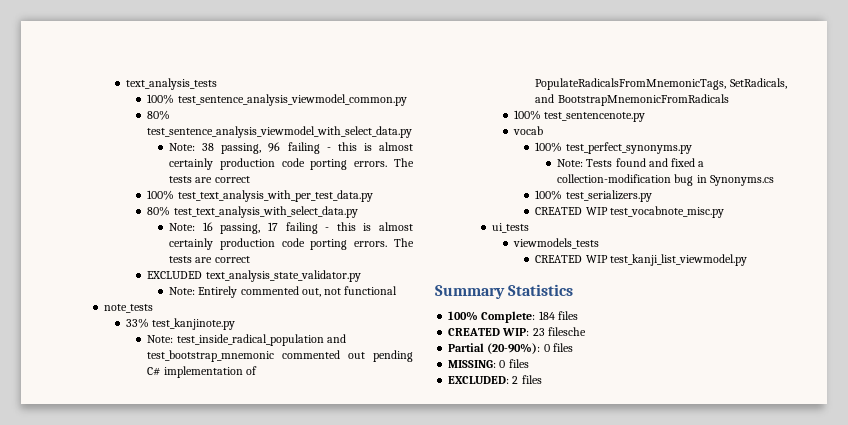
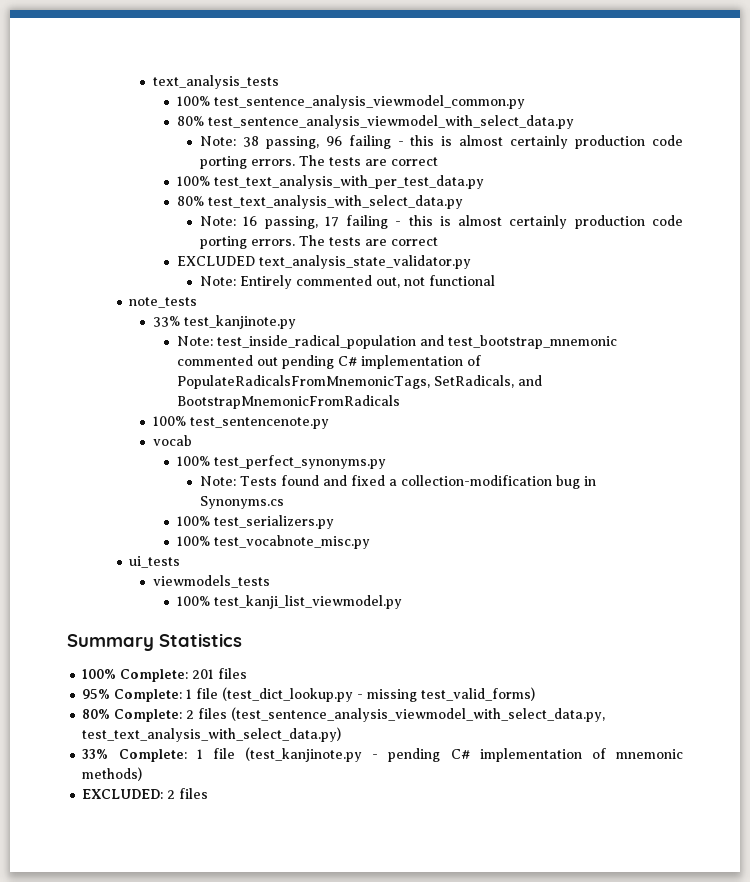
- CREATED WIP test_vocabnote_misc.py
+ 100% test_vocabnote_misc.py
- CREATED WIP test_kanji_list_viewmodel.py
+ 100% test_kanji_list_viewmodel.py
- 100% Complete: 184 files
- CREATED WIP: 23 filesche
- Partial (20-90%): 0 files
- MISSING: 0 files
+ 100% Complete: 201 files
+ 95% Complete: 1 file (test_dict_lookup.py - missing test_valid_forms)
+ 80% Complete: 2 files (test_sentence_analysis_viewmodel_with_select_data.py, test_text_analysis_with_select_data.py)
+ 33% Complete: 1 file (test_kanjinote.py - pending C# implementation of mnemonic methods)

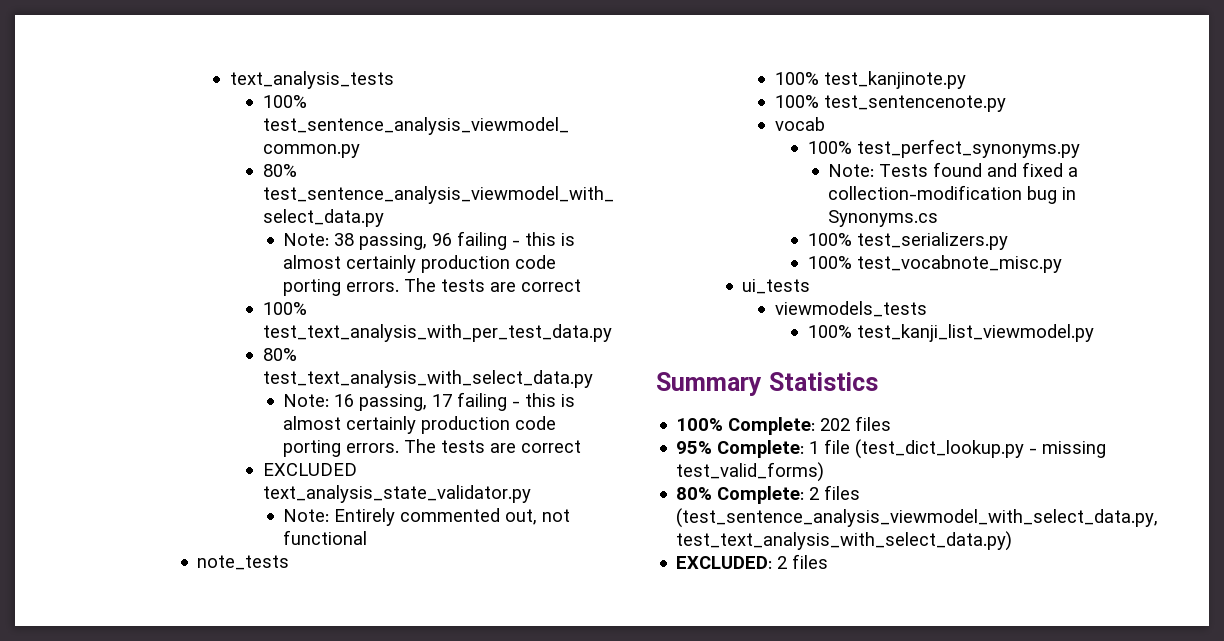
- 33% test_kanjinote.py
+ 100% test_kanjinote.py
- Note: test_inside_radical_population and test_bootstrap_mnemonic commented out pending C# implementation of PopulateRadicalsFromMnemonicTags, SetRadicals, and BootstrapMnemonicFromRadicals
- 100% Complete: 201 files
+ 100% Complete: 202 files
- 33% Complete: 1 file (test_kanjinote.py - pending C# implementation of mnemonic methods)

